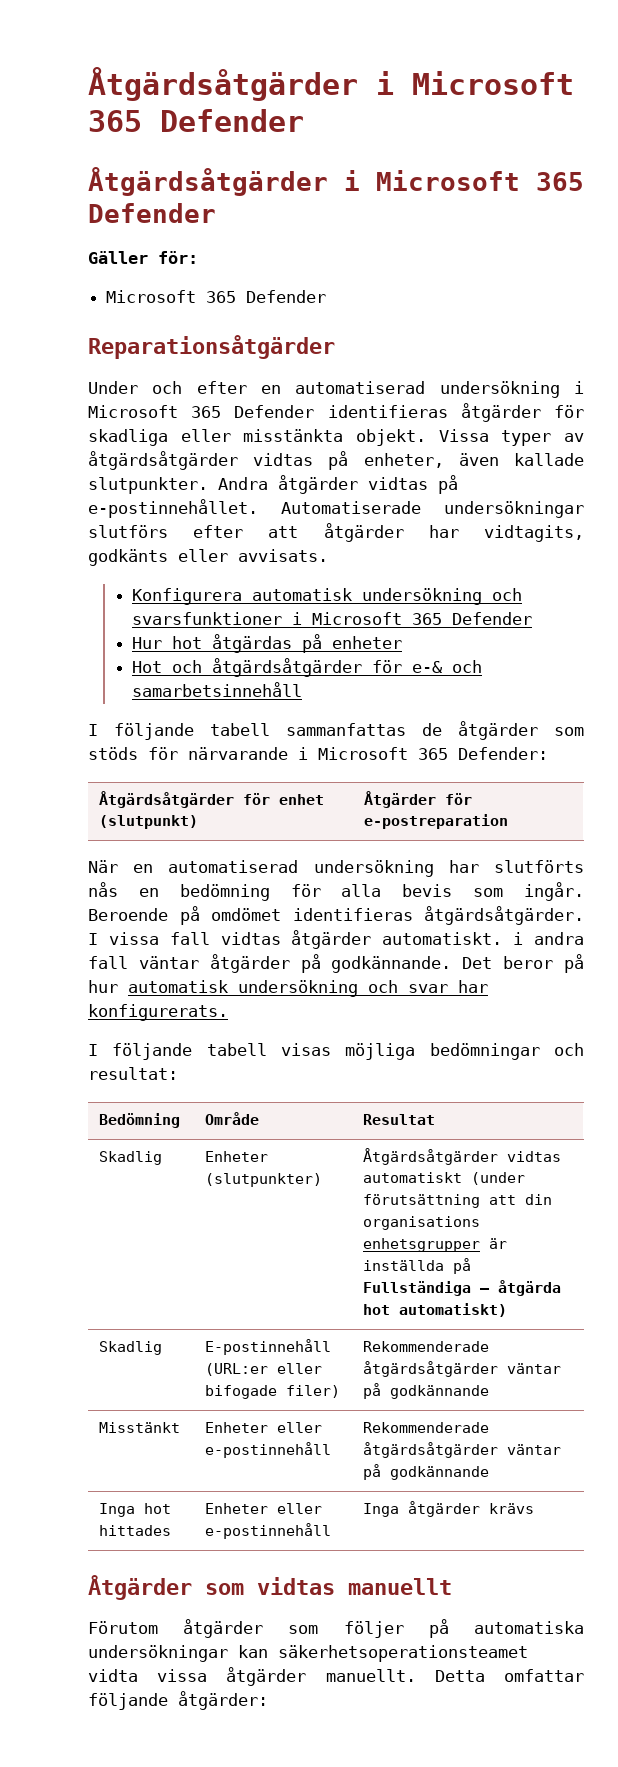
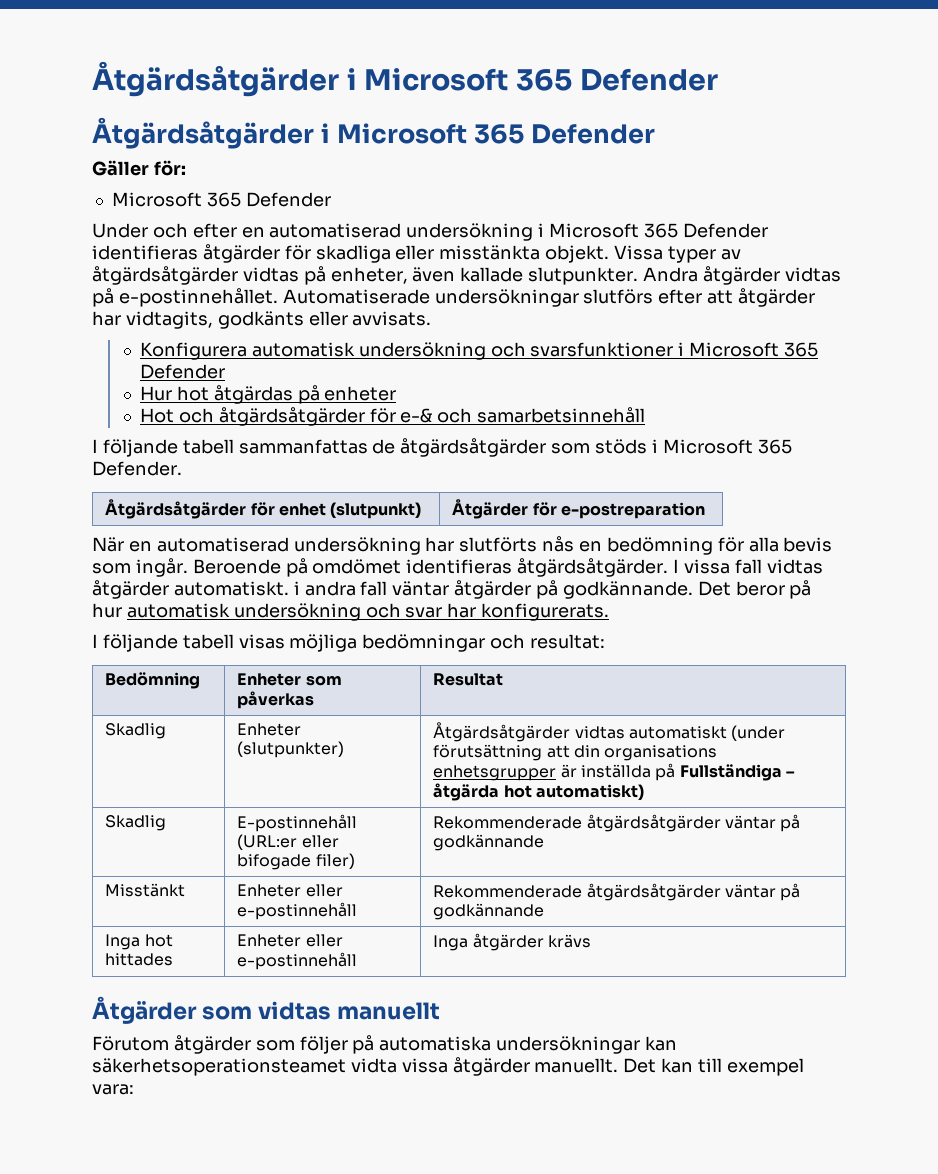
- Reparationsåtgärder
- I följande tabell sammanfattas de åtgärder som stöds för närvarande i Microsoft 365 Defender:
+ I följande tabell sammanfattas de åtgärdsåtgärder som stöds i Microsoft 365 Defender.
- Bedömning | Område | Resultat
+ Bedömning | Enheter som påverkas | Resultat
- Detta omfattar följande åtgärder:
+ Det kan till exempel vara:

